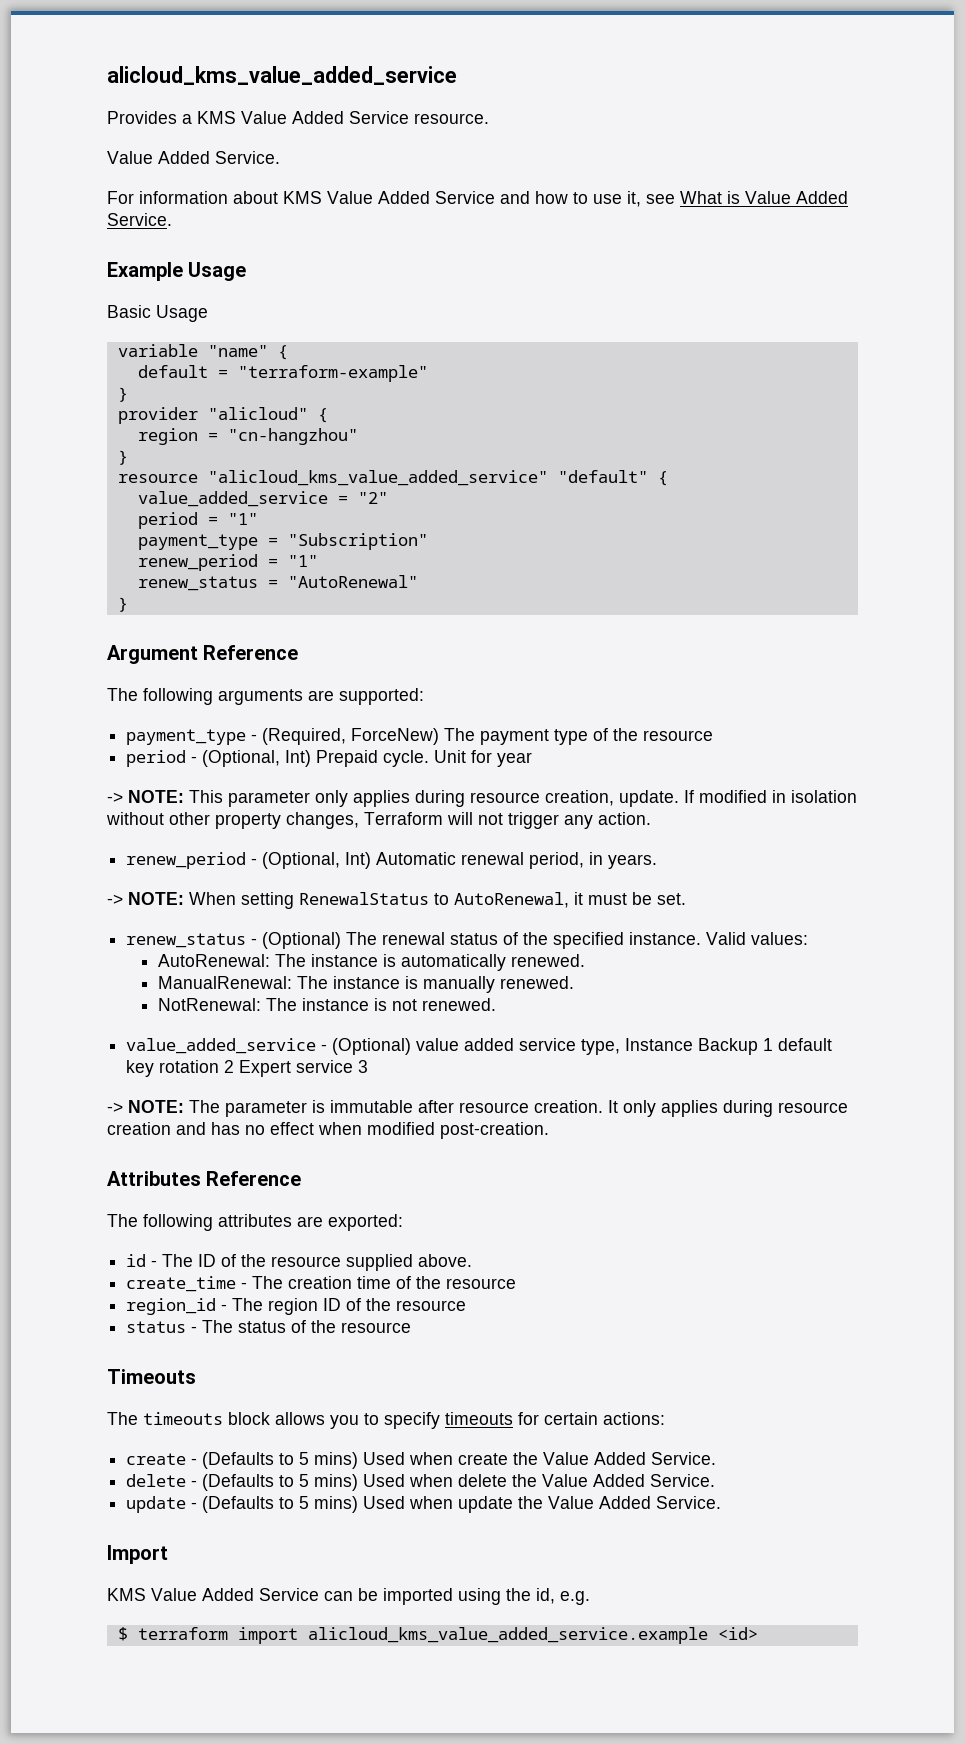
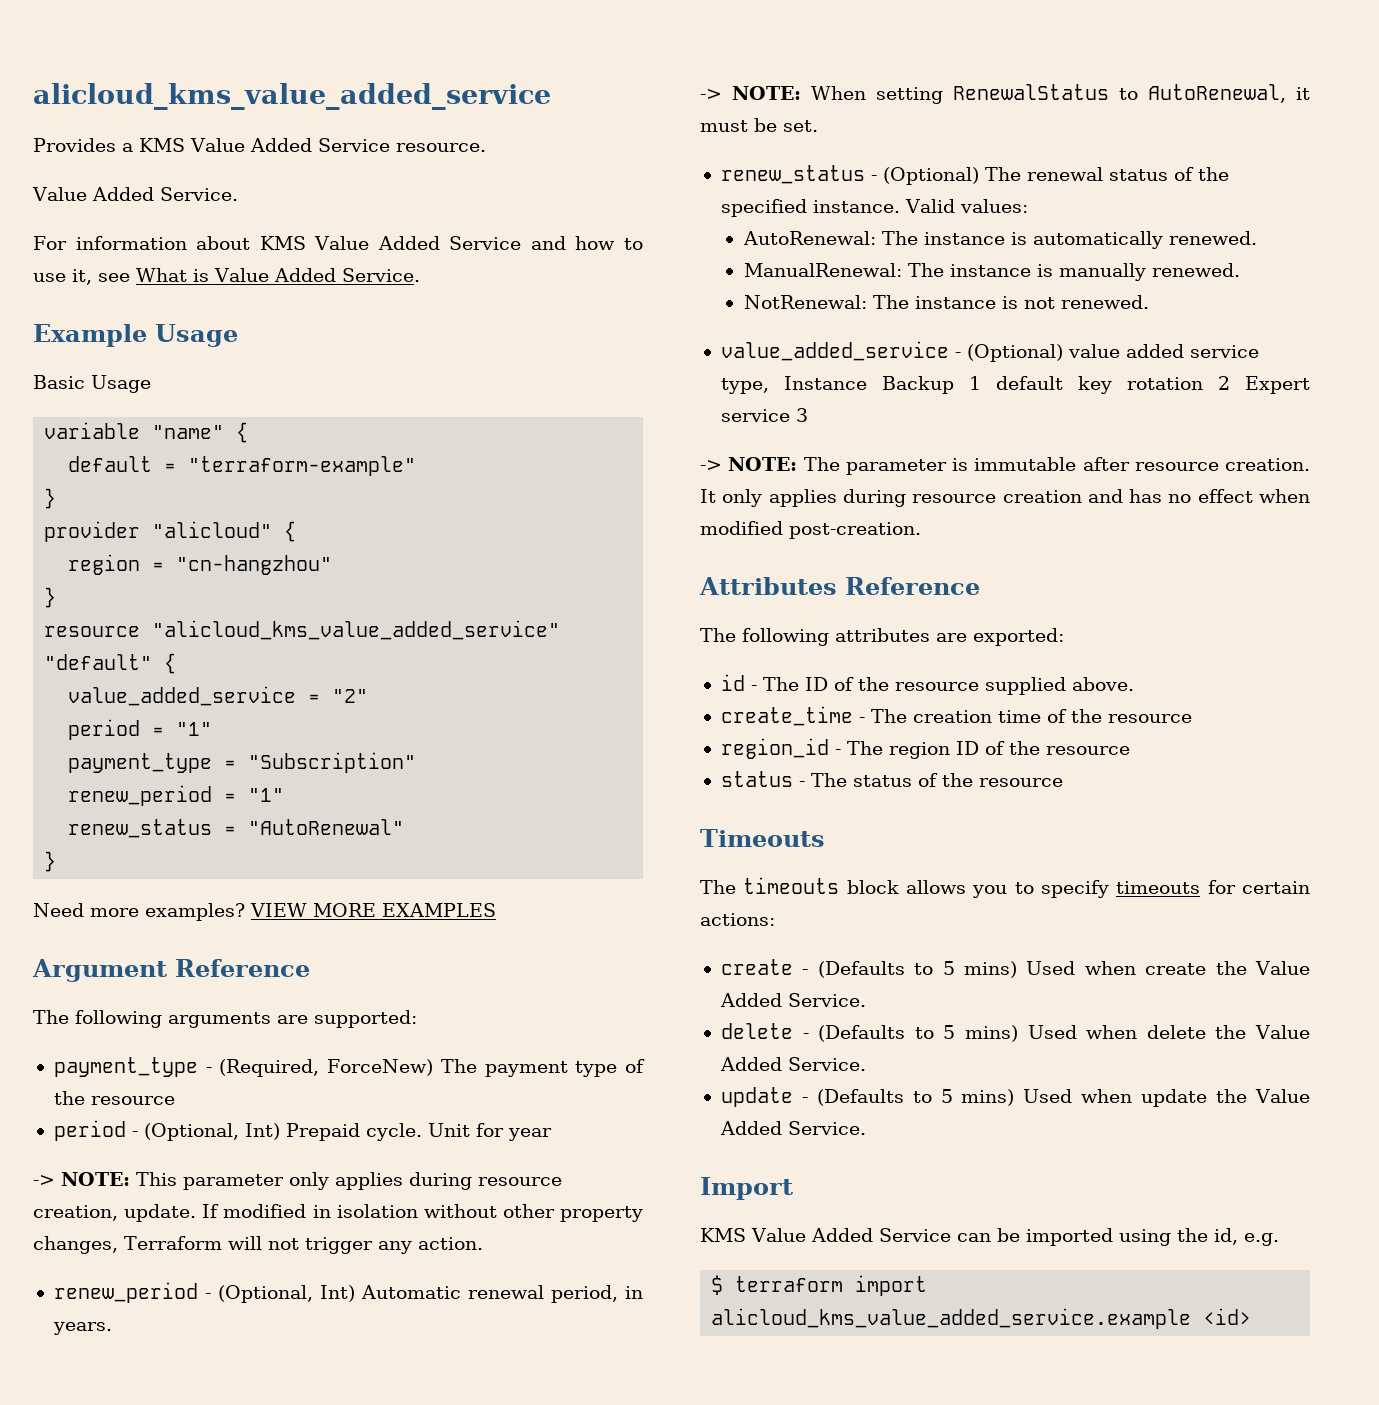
+ Need more examples? VIEW MORE EXAMPLES

